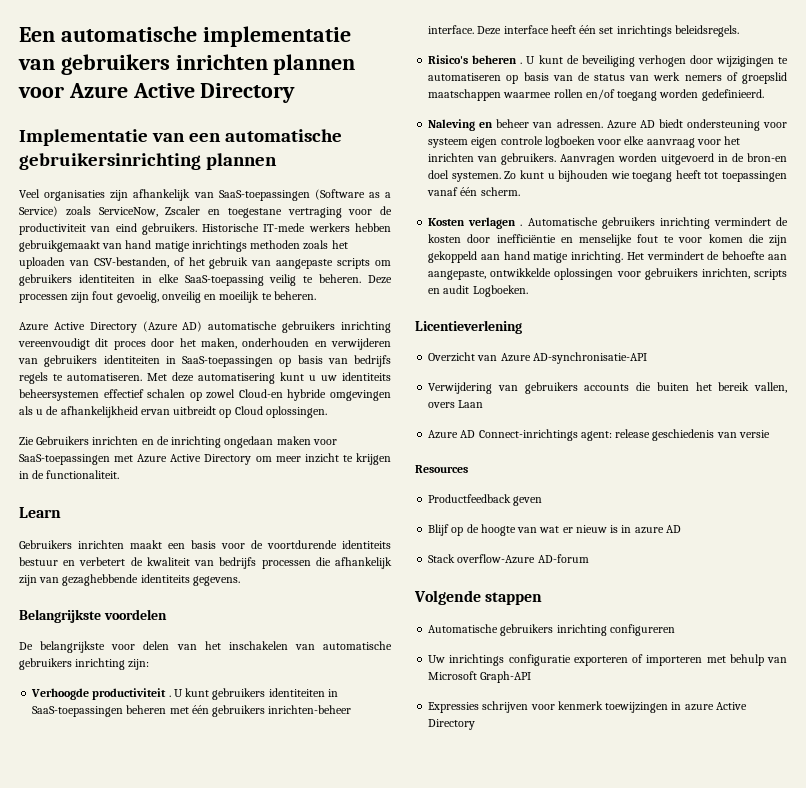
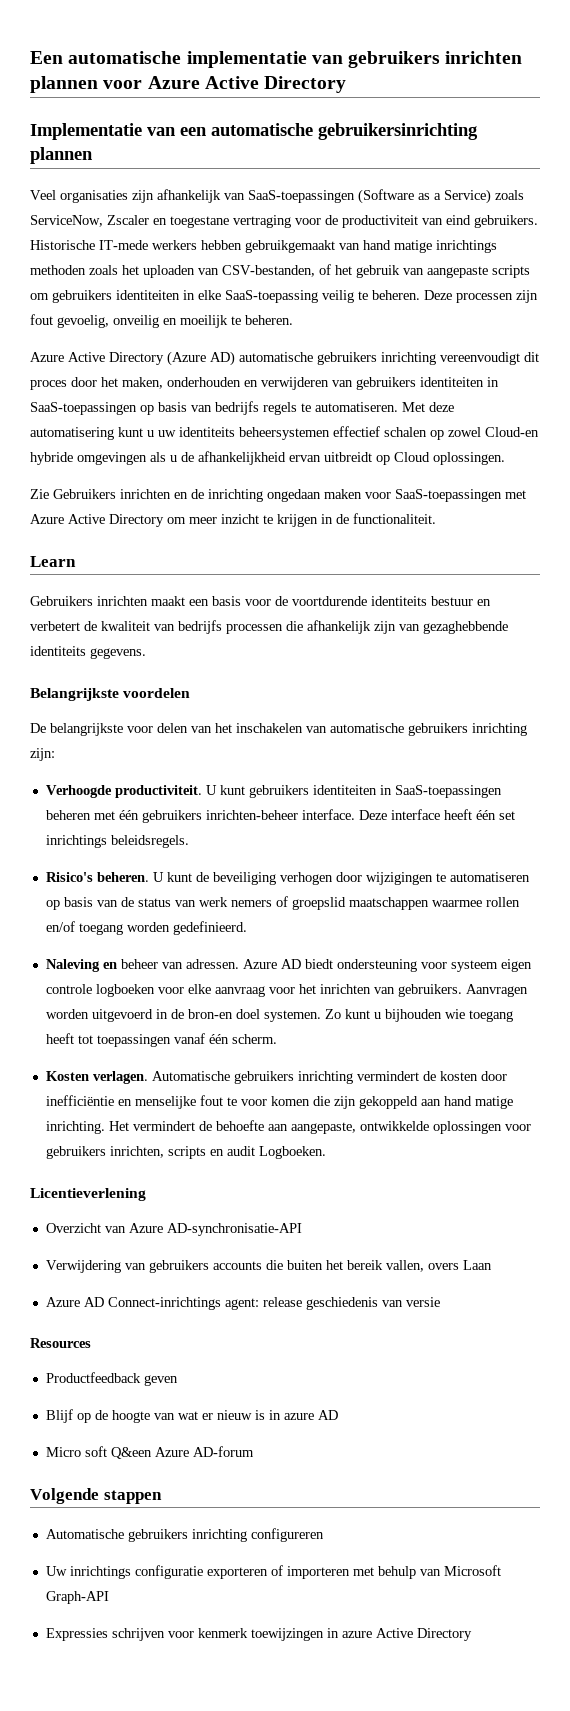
- Verhoogde productiviteit .
+ Verhoogde productiviteit.
- Risico's beheren .
+ Risico's beheren.
- Kosten verlagen .
+ Kosten verlagen.
- Stack overflow-Azure AD-forum
+ Micro soft Q&een Azure AD-forum

